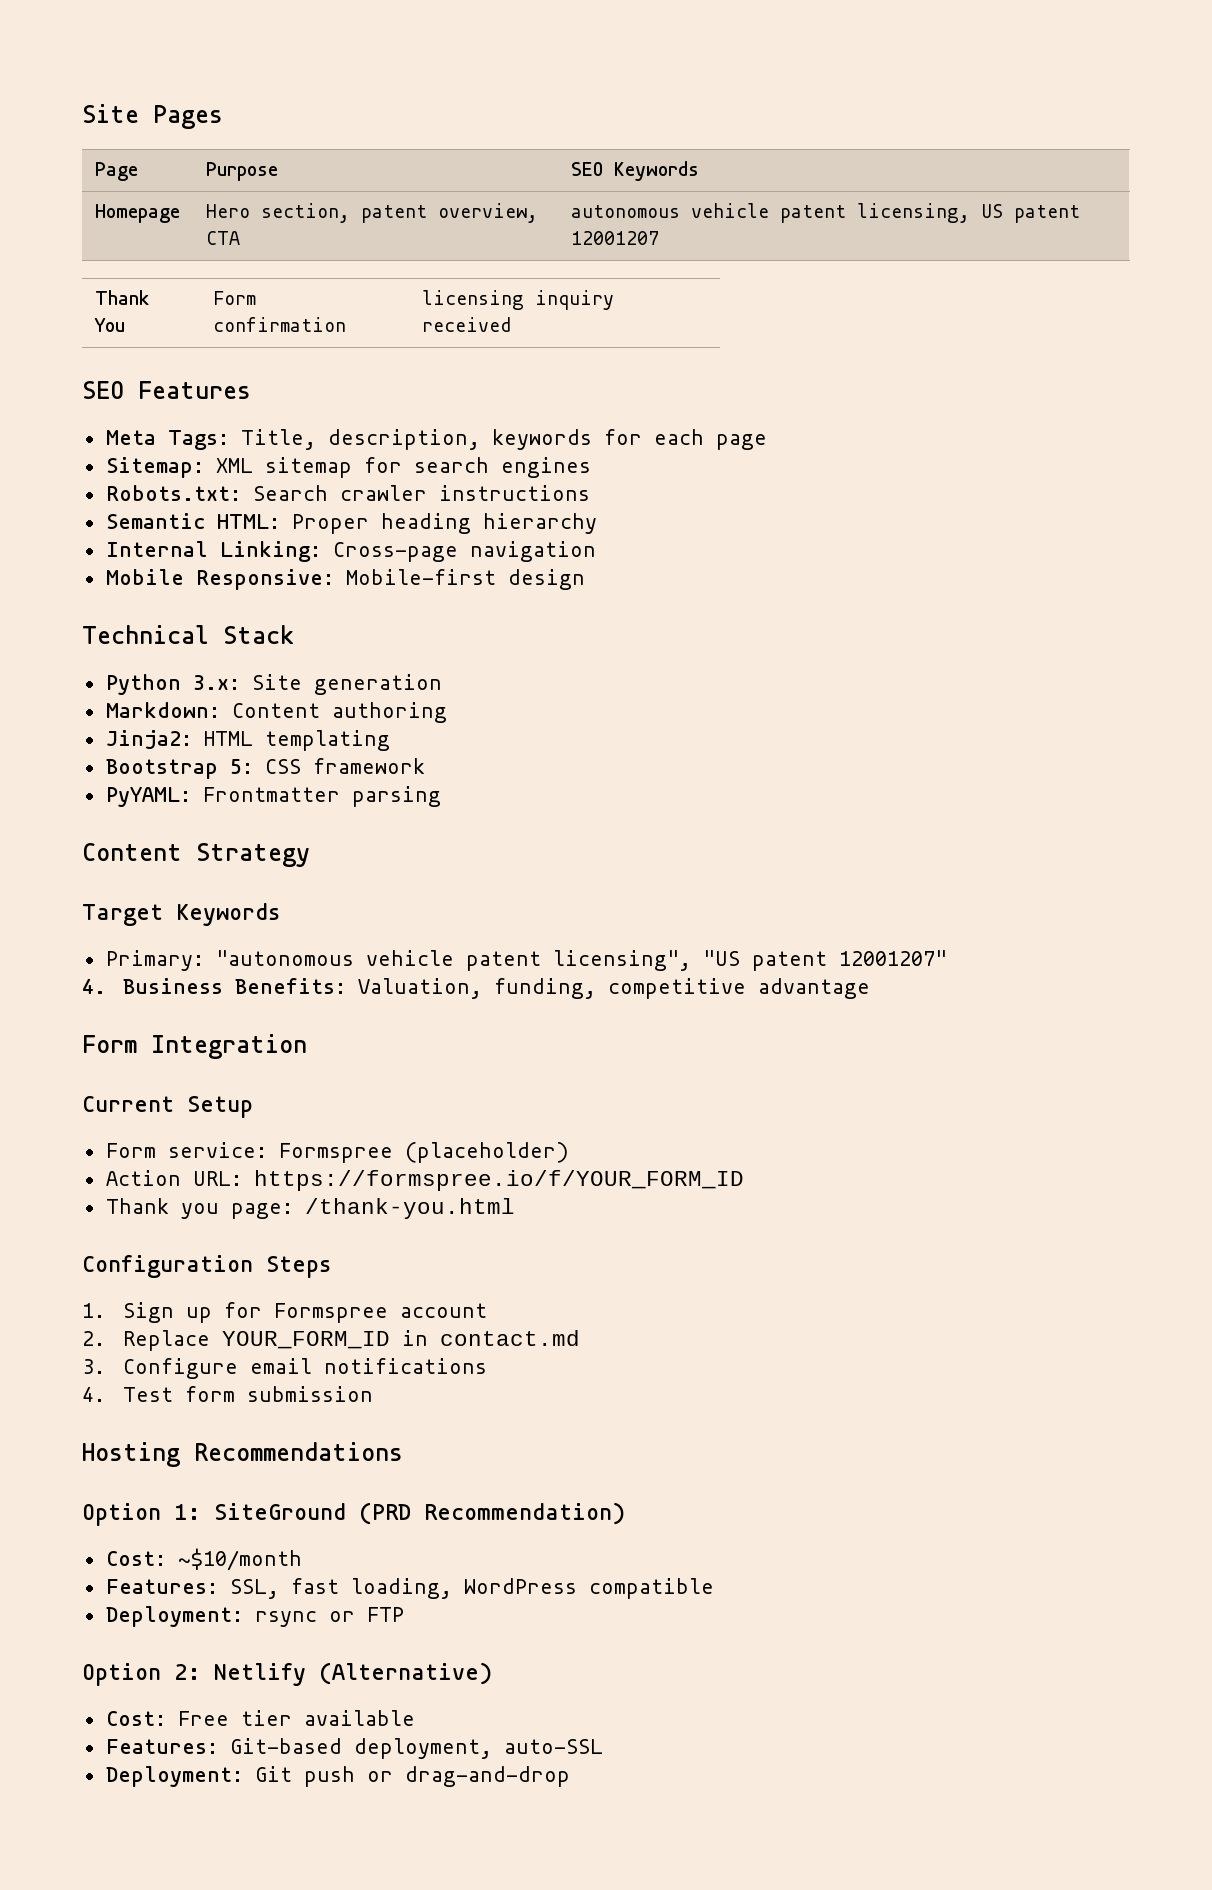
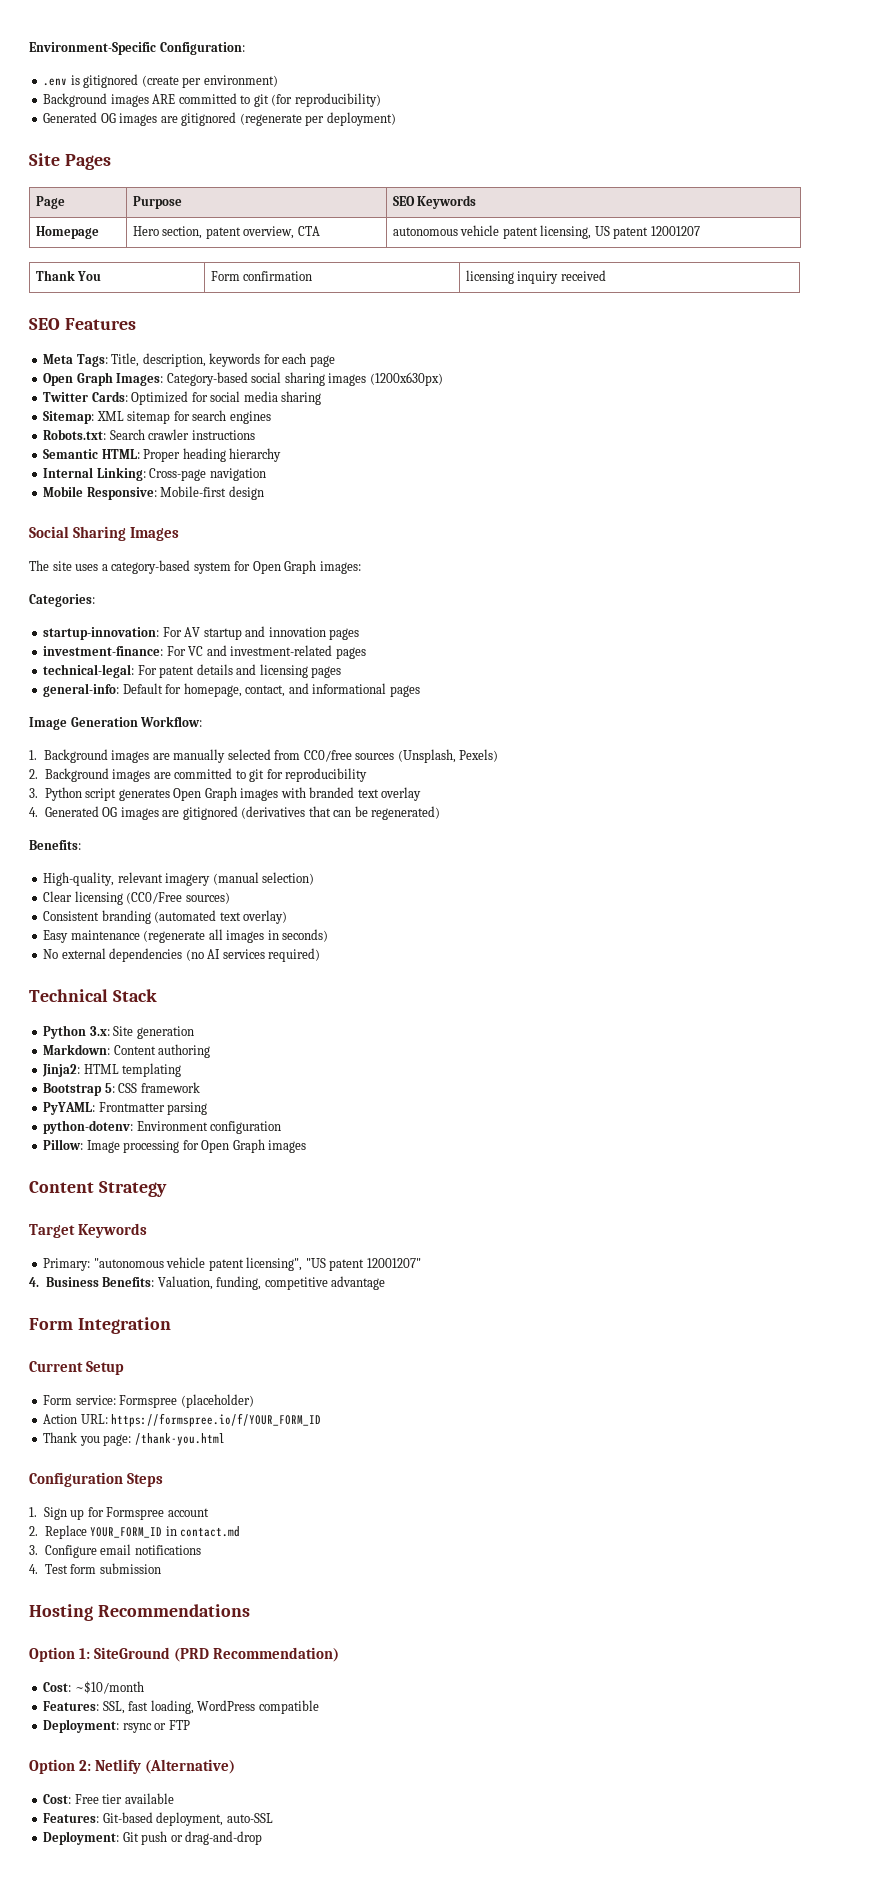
+ Environment-Specific Configuration:
+ .env is gitignored (create per environment)
+ Background images ARE committed to git (for reproducibility)
+ Generated OG images are gitignored (regenerate per deployment)
+ Open Graph Images: Category-based social sharing images (1200x630px)
+ Twitter Cards: Optimized for social media sharing
+ Social Sharing Images
+ The site uses a category-based system for Open Graph images:
+ Categories:
+ startup-innovation: For AV startup and innovation pages
+ investment-finance: For VC and investment-related pages
+ technical-legal: For patent details and licensing pages
+ general-info: Default for homepage, contact, and informational pages
+ Image Generation Workflow:
+ 1. Background images are manually selected from CC0/free sources (Unsplash, Pexels)
+ 2. Background images are committed to git for reproducibility
+ 3. Python script generates Open Graph images with branded text overlay
+ 4. Generated OG images are gitignored (derivatives that can be regenerated)
+ Benefits:
+ High-quality, relevant imagery (manual selection)
+ Clear licensing (CC0/Free sources)
+ Consistent branding (automated text overlay)
+ Easy maintenance (regenerate all images in seconds)
+ No external dependencies (no AI services required)
+ python-dotenv: Environment configuration
+ Pillow: Image processing for Open Graph images

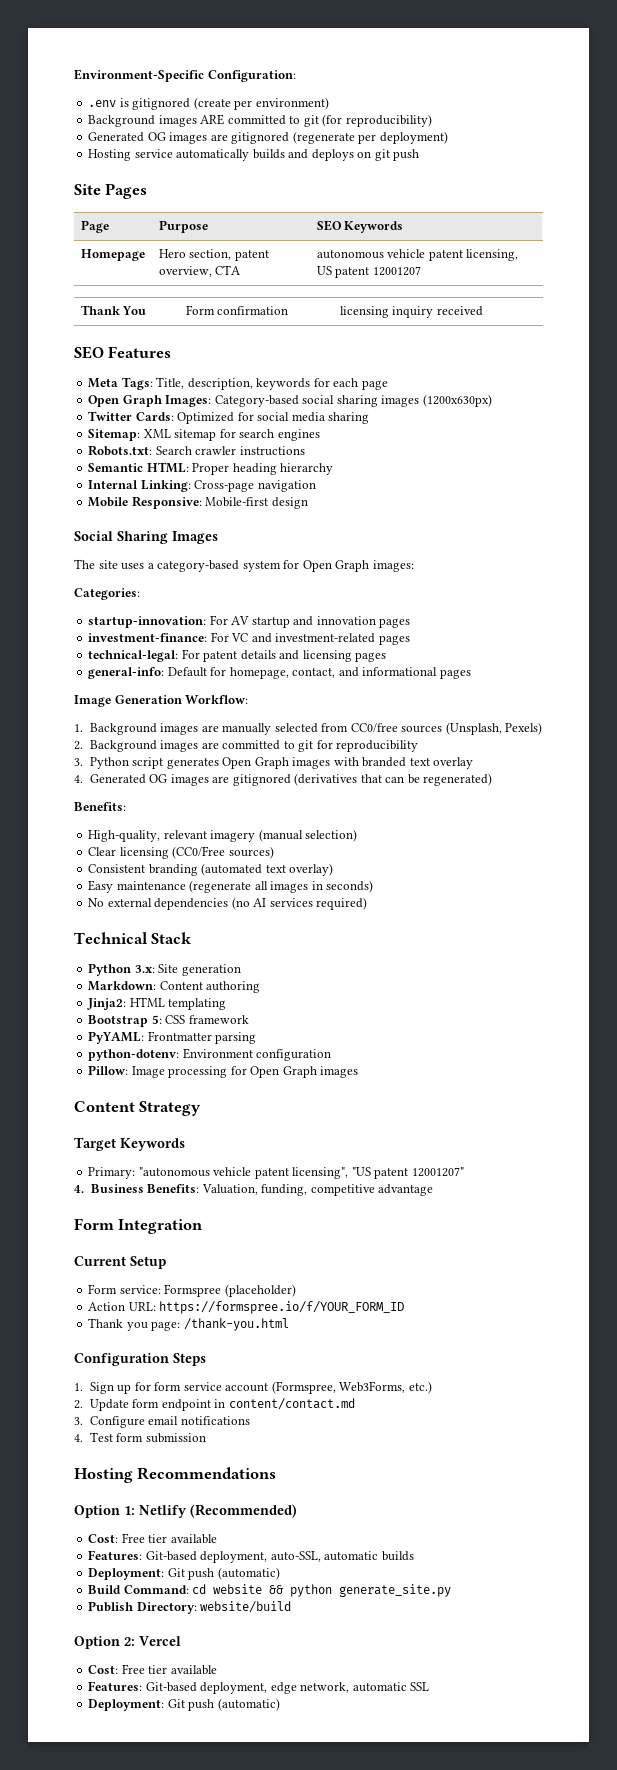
+ Hosting service automatically builds and deploys on git push
- 1. Sign up for Formspree account
- 2. Replace YOUR_FORM_ID in contact.md
+ 1. Sign up for form service account (Formspree, Web3Forms, etc.)
+ 2. Update form endpoint in content/contact.md
- Option 1: SiteGround (PRD Recommendation)
- Cost: ~$10/month
- Features: SSL, fast loading, WordPress compatible
- Deployment: rsync or FTP
- Option 2: Netlify (Alternative)
+ Option 1: Netlify (Recommended)
  Cost: Free tier available
- Features: Git-based deployment, auto-SSL
- Deployment: Git push or drag-and-drop
+ Features: Git-based deployment, auto-SSL, automatic builds
+ Deployment: Git push (automatic)
+ Build Command: cd website && python generate_site.py
+ Publish Directory: website/build
+ Option 2: Vercel
+ Cost: Free tier available
+ Features: Git-based deployment, edge network, automatic SSL
+ Deployment: Git push (automatic)

